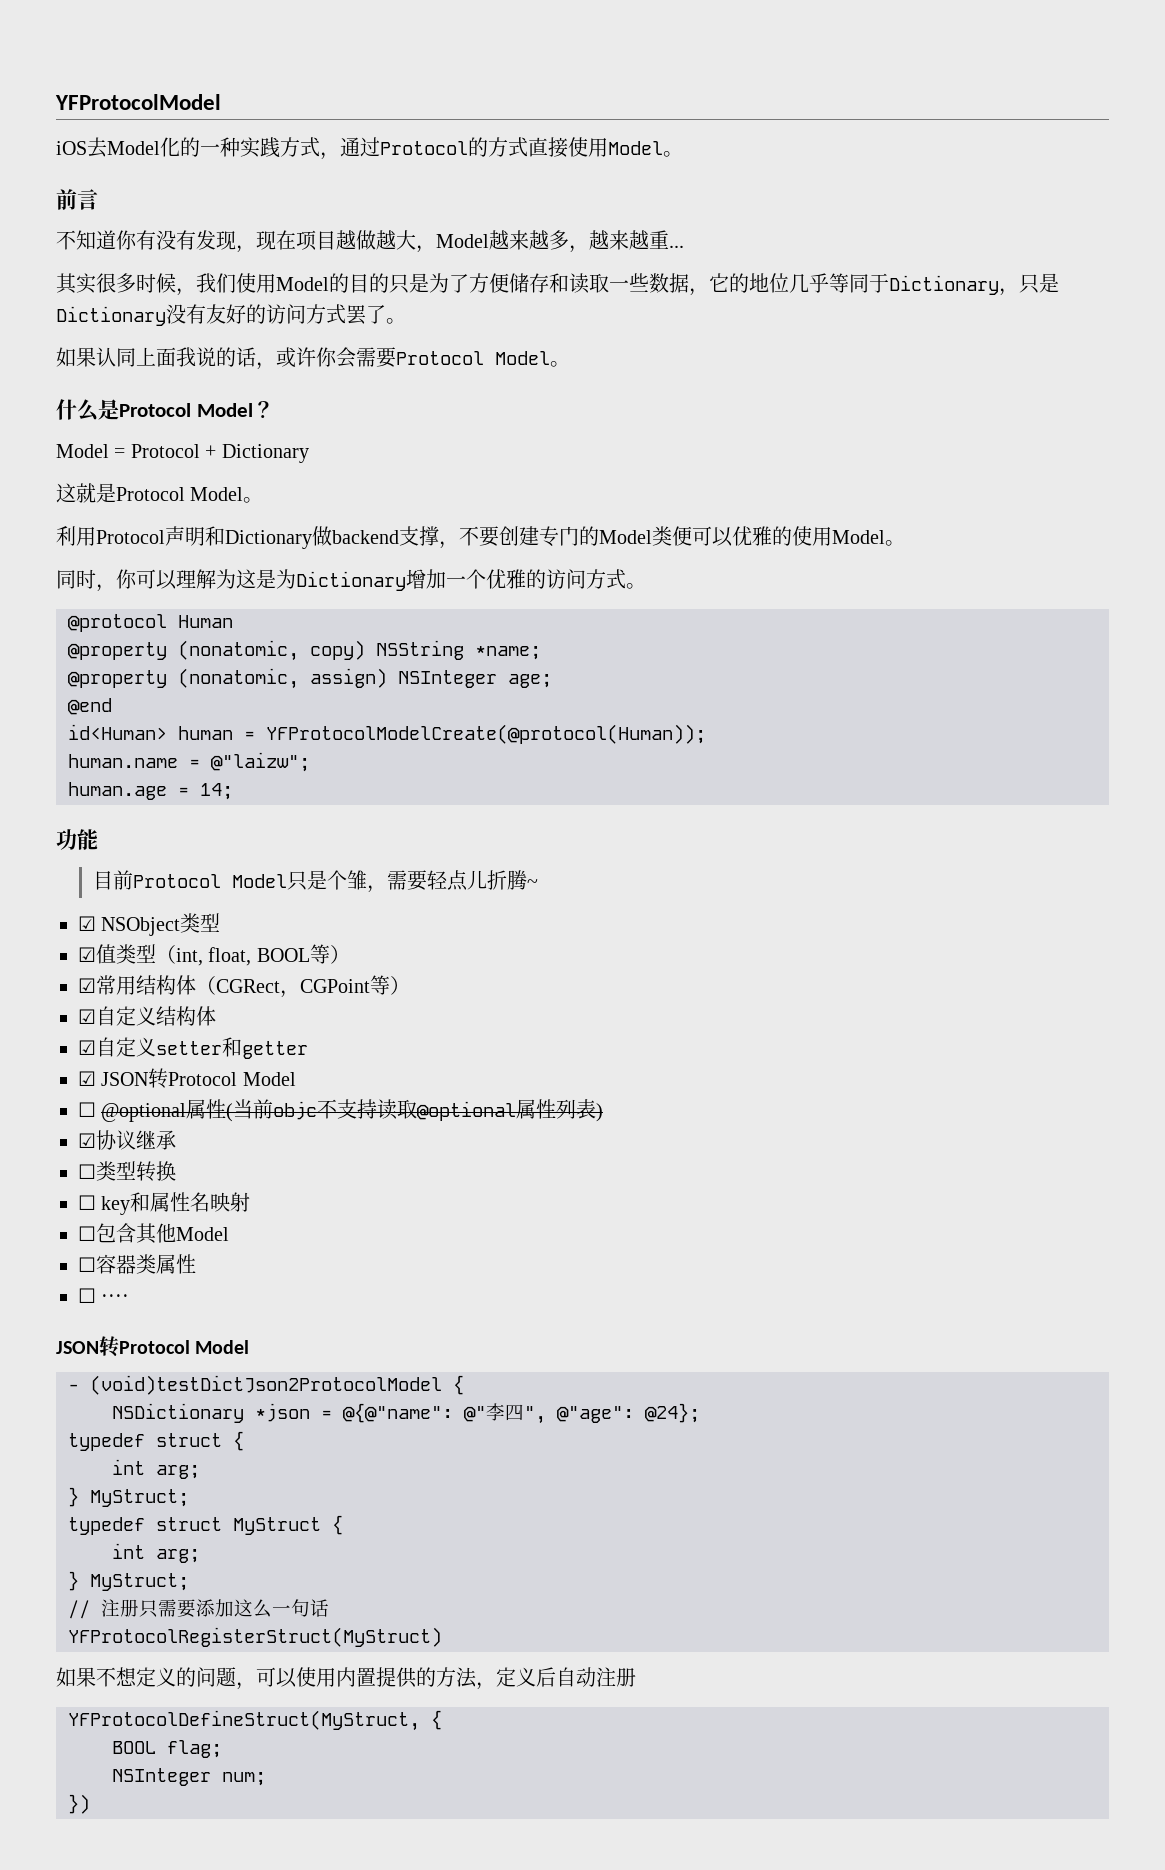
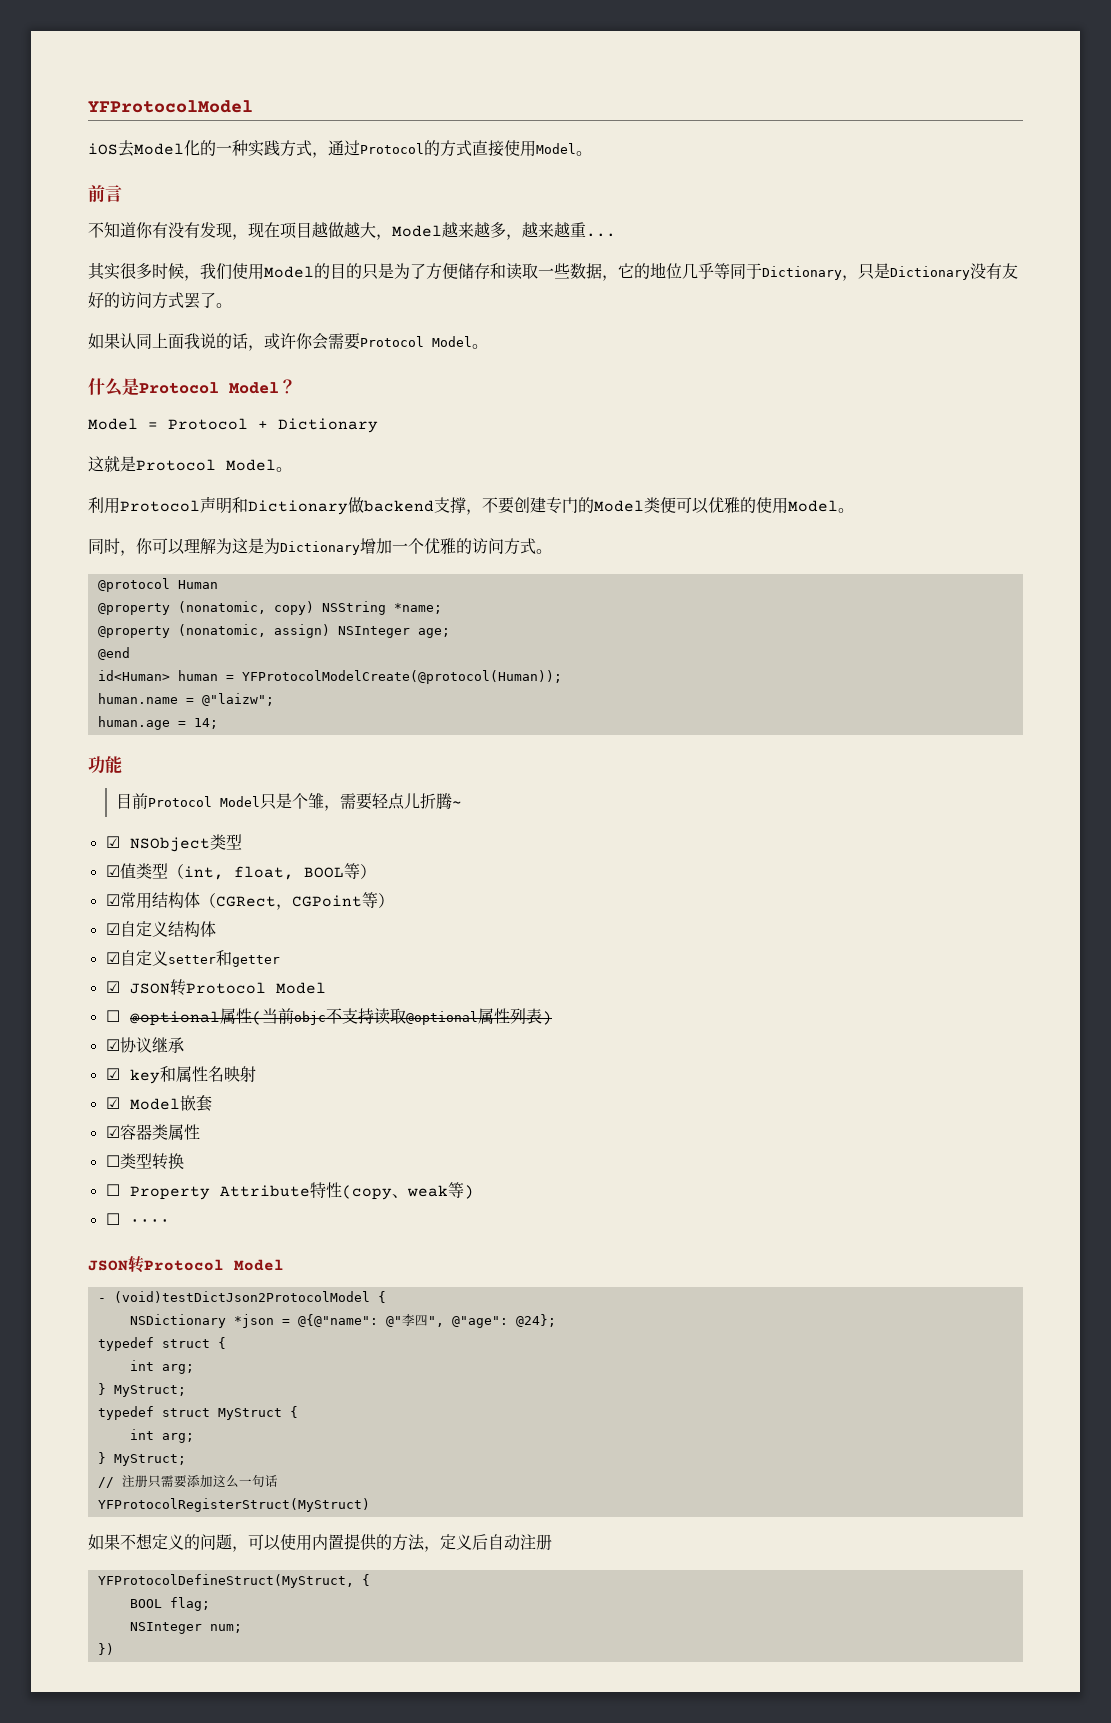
- ☐类型转换
- ☐ key和属性名映射
+ ☑ key和属性名映射
- ☐包含其他Model
- ☐容器类属性
+ ☑ Model嵌套
+ ☑容器类属性
+ ☐类型转换
+ ☐ Property Attribute特性(copy、weak等)

